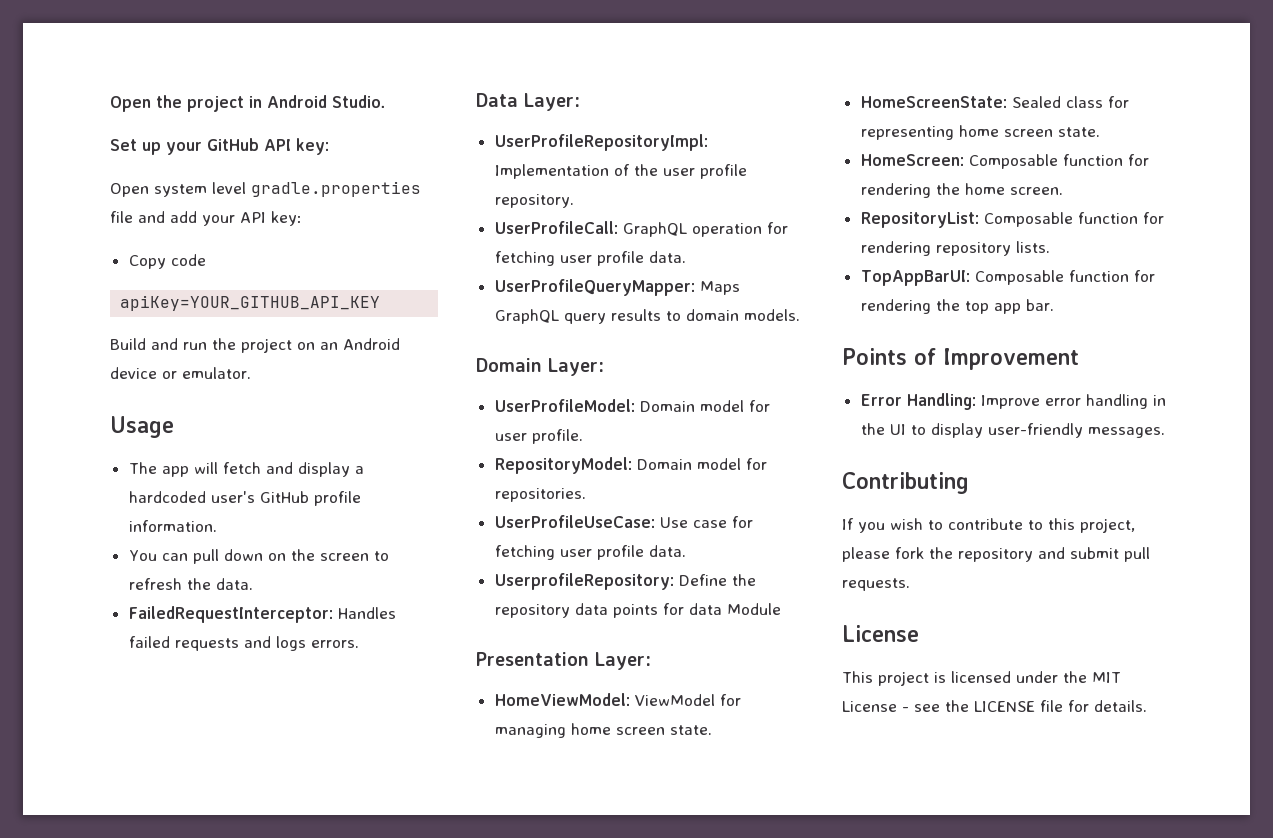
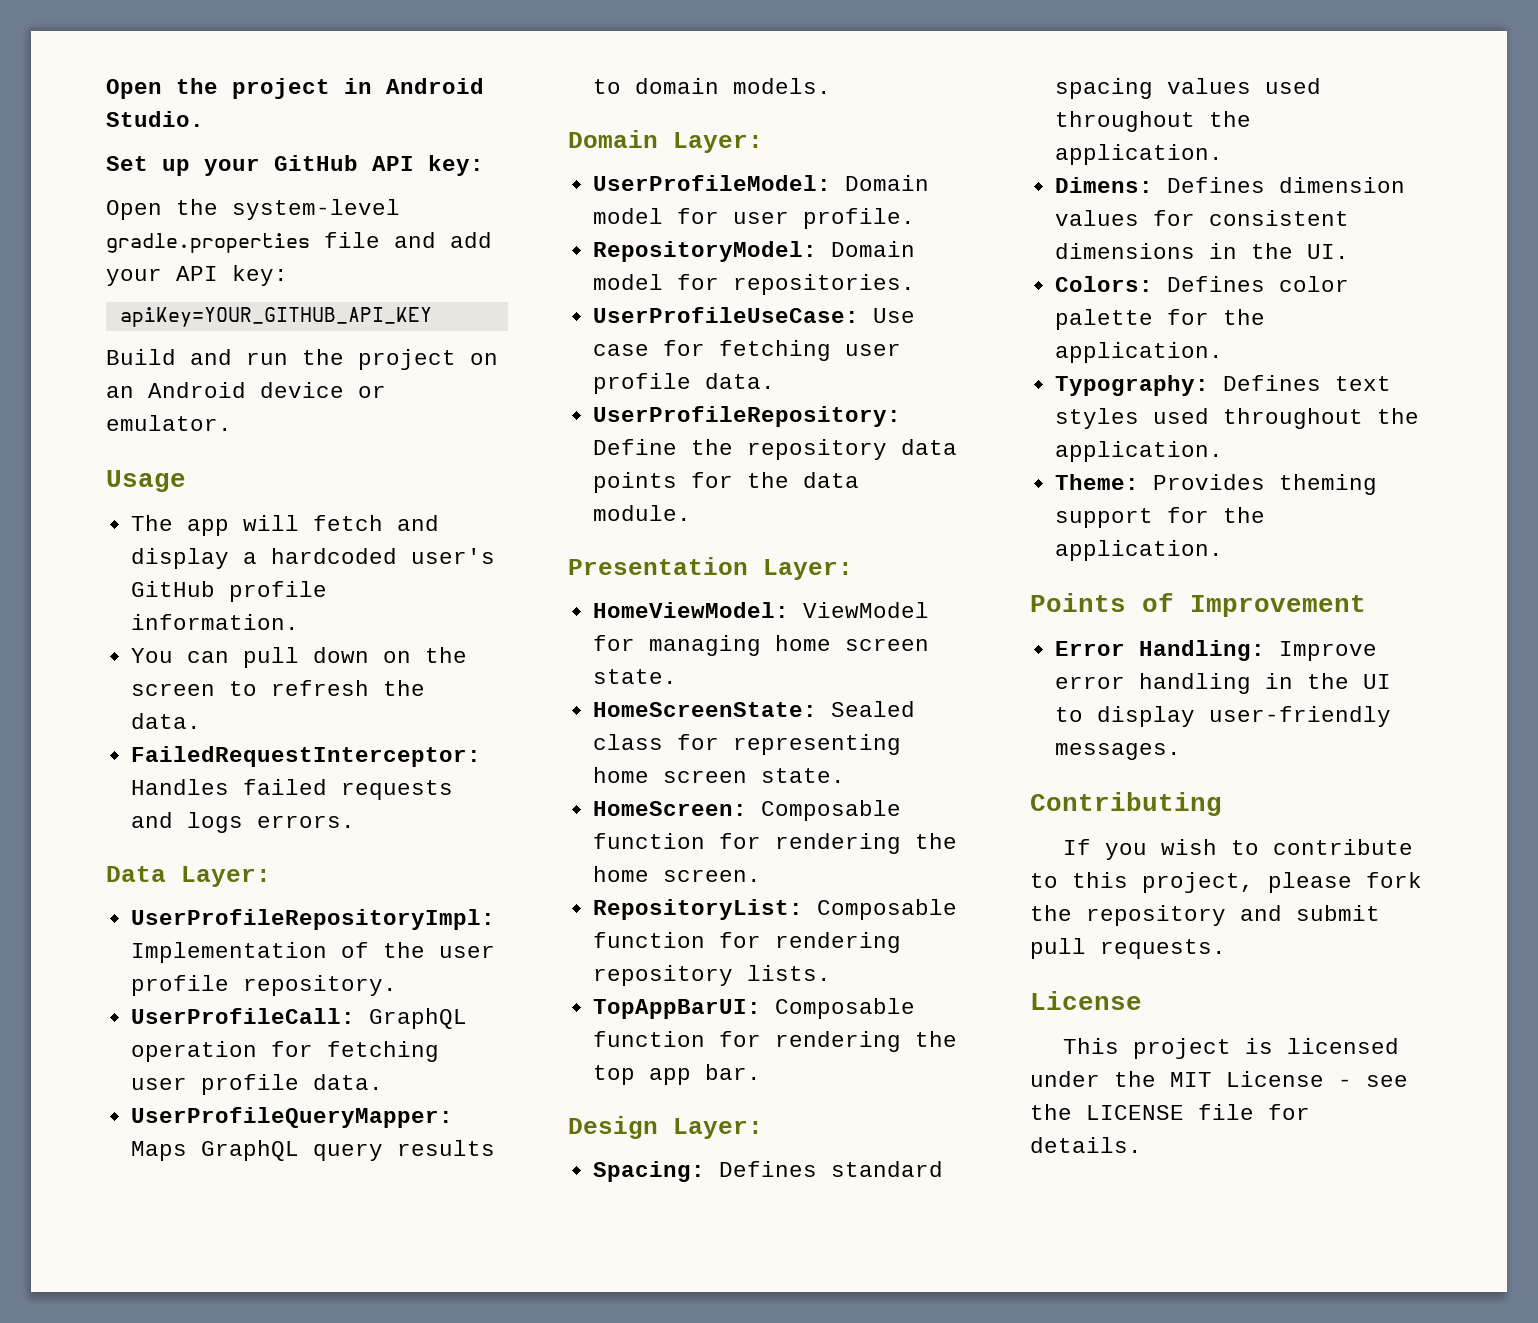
- Open system level gradle.properties file and add your API key:
+ Open the system-level gradle.properties file and add your API key:
- Copy code
- UserprofileRepository: Define the repository data points for data Module
+ UserProfileRepository: Define the repository data points for the data module.
+ Design Layer:
+ Spacing: Defines standard spacing values used throughout the application.
+ Dimens: Defines dimension values for consistent dimensions in the UI.
+ Colors: Defines color palette for the application.
+ Typography: Defines text styles used throughout the application.
+ Theme: Provides theming support for the application.

